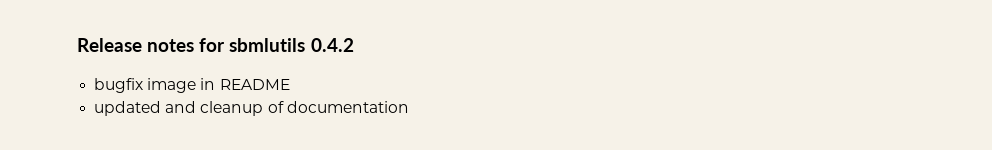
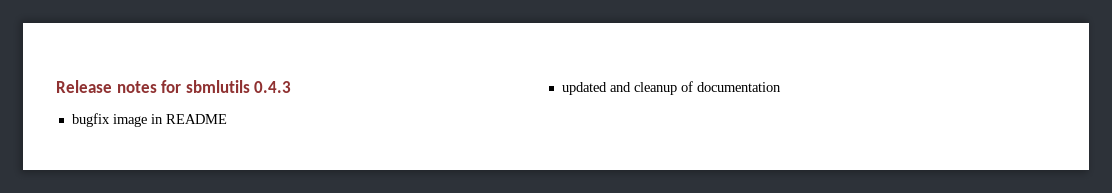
- Release notes for sbmlutils 0.4.2
+ Release notes for sbmlutils 0.4.3

